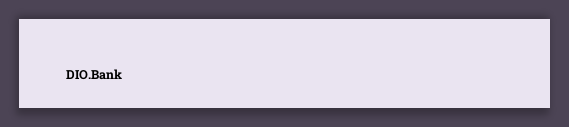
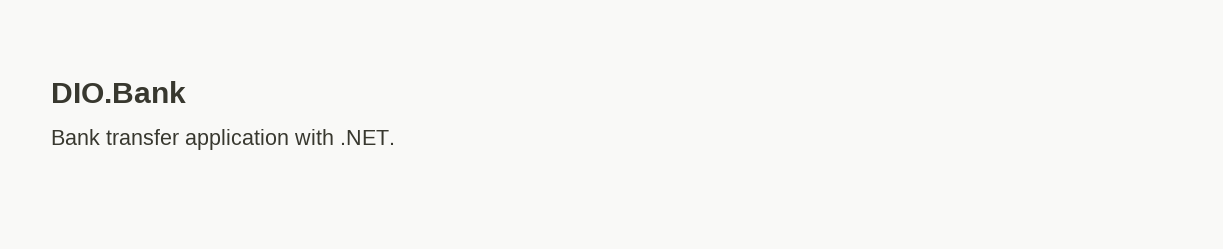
+ Bank transfer application with .NET.

